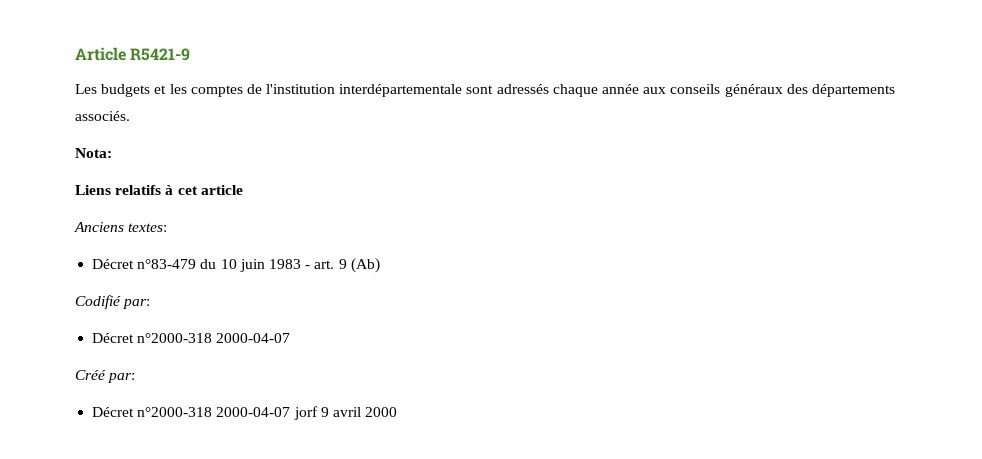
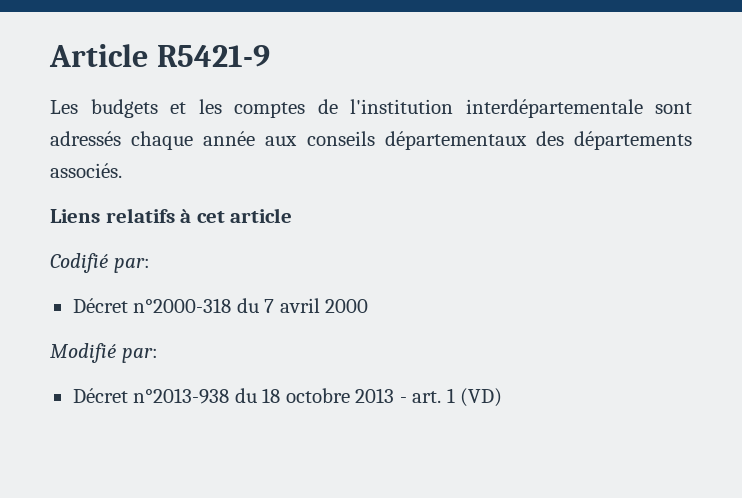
- Les budgets et les comptes de l'institution interdépartementale sont adressés chaque année aux conseils généraux des départements associés.
+ Les budgets et les comptes de l'institution interdépartementale sont adressés chaque année aux conseils départementaux des départements associés.
- Nota:
- Anciens textes:
- Décret n°83-479 du 10 juin 1983 - art. 9 (Ab)
  Codifié par:
- Décret n°2000-318 2000-04-07
- Créé par:
- Décret n°2000-318 2000-04-07 jorf 9 avril 2000
+ Décret n°2000-318 du 7 avril 2000
+ Modifié par:
+ Décret n°2013-938 du 18 octobre 2013 - art. 1 (VD)

